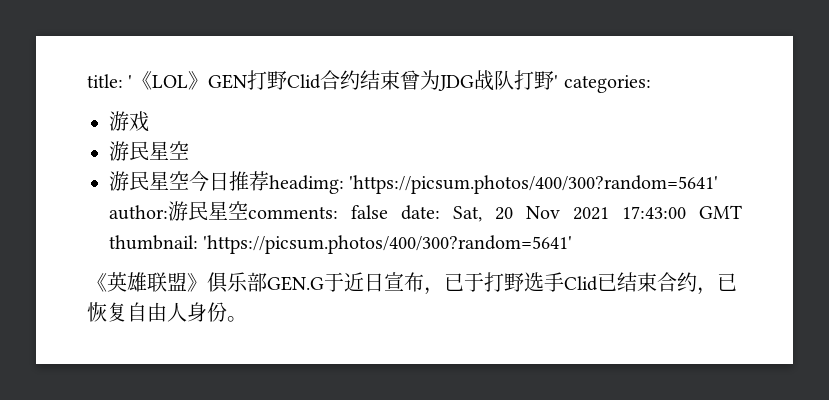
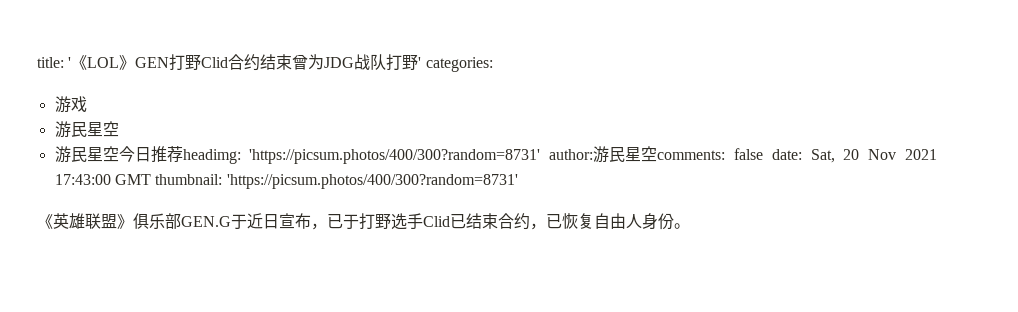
- 游民星空今日推荐headimg: 'https://picsum.photos/400/300?random=5641' author:游民星空comments: false date: Sat, 20 Nov 2021 17:43:00 GMT thumbnail: 'https://picsum.photos/400/300?random=5641'
+ 游民星空今日推荐headimg: 'https://picsum.photos/400/300?random=8731' author:游民星空comments: false date: Sat, 20 Nov 2021 17:43:00 GMT thumbnail: 'https://picsum.photos/400/300?random=8731'

